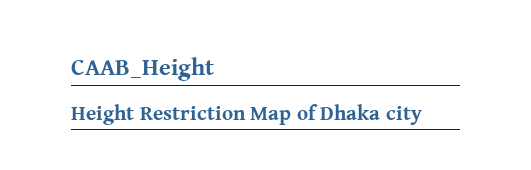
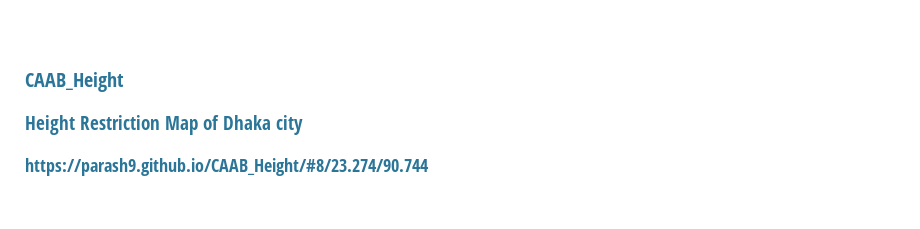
+ https://parash9.github.io/CAAB_Height/#8/23.274/90.744

